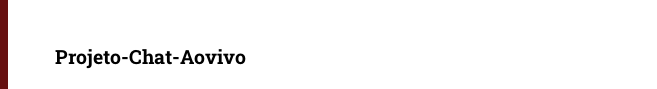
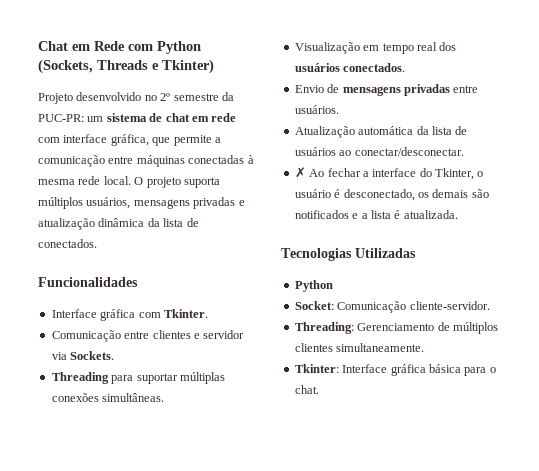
- Projeto-Chat-Aovivo
+ Chat em Rede com Python (Sockets, Threads e Tkinter)
+ Projeto desenvolvido no 2º semestre da PUC-PR: um sistema de chat em rede com interface gráfica, que permite a comunicação entre máquinas conectadas à mesma rede local. O projeto suporta múltiplos usuários, mensagens privadas e atualização dinâmica da lista de conectados.
+ Funcionalidades
+ Interface gráfica com Tkinter.
+ Comunicação entre clientes e servidor via Sockets.
+ Threading para suportar múltiplas conexões simultâneas.
+ Visualização em tempo real dos usuários conectados.
+ Envio de mensagens privadas entre usuários.
+ Atualização automática da lista de usuários ao conectar/desconectar.
+ ✗ Ao fechar a interface do Tkinter, o usuário é desconectado, os demais são notificados e a lista é atualizada.
+ Tecnologias Utilizadas
+ Python
+ Socket: Comunicação cliente-servidor.
+ Threading: Gerenciamento de múltiplos clientes simultaneamente.
+ Tkinter: Interface gráfica básica para o chat.

